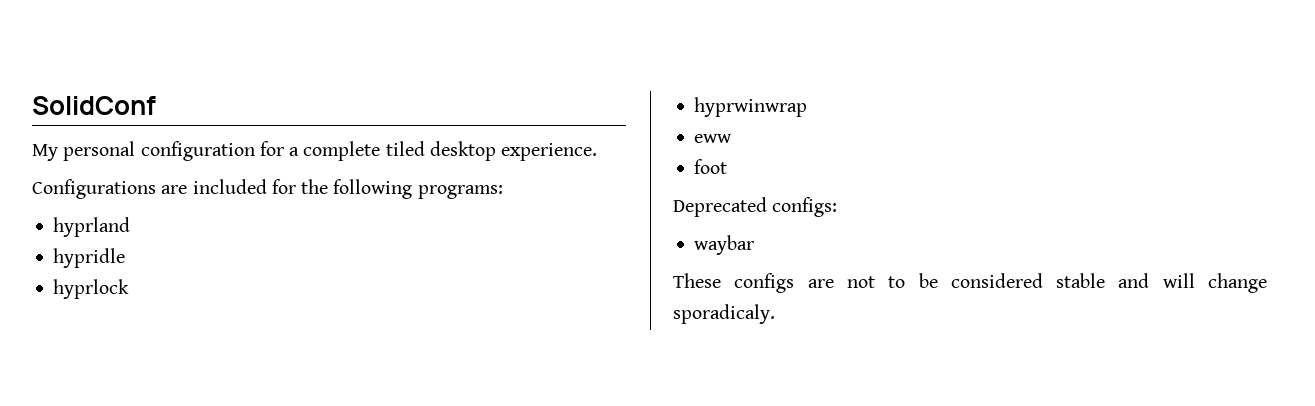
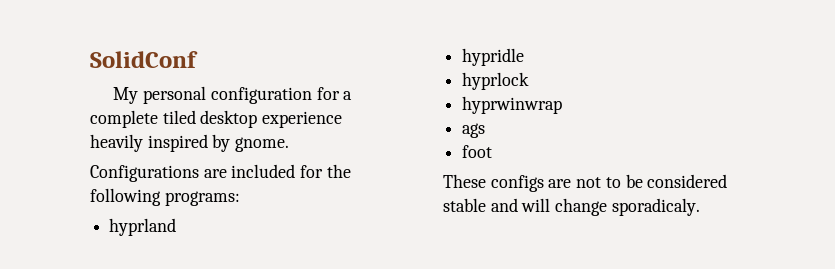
- My personal configuration for a complete tiled desktop experience.
+ My personal configuration for a complete tiled desktop experience heavily inspired by gnome.
- eww
+ ags
- Deprecated configs:
- waybar

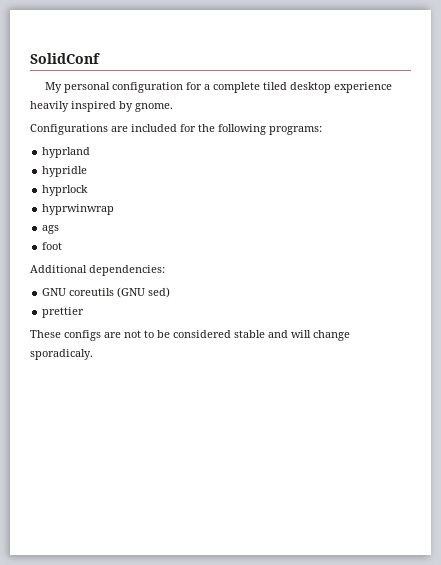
+ Additional dependencies:
+ GNU coreutils (GNU sed)
+ prettier

